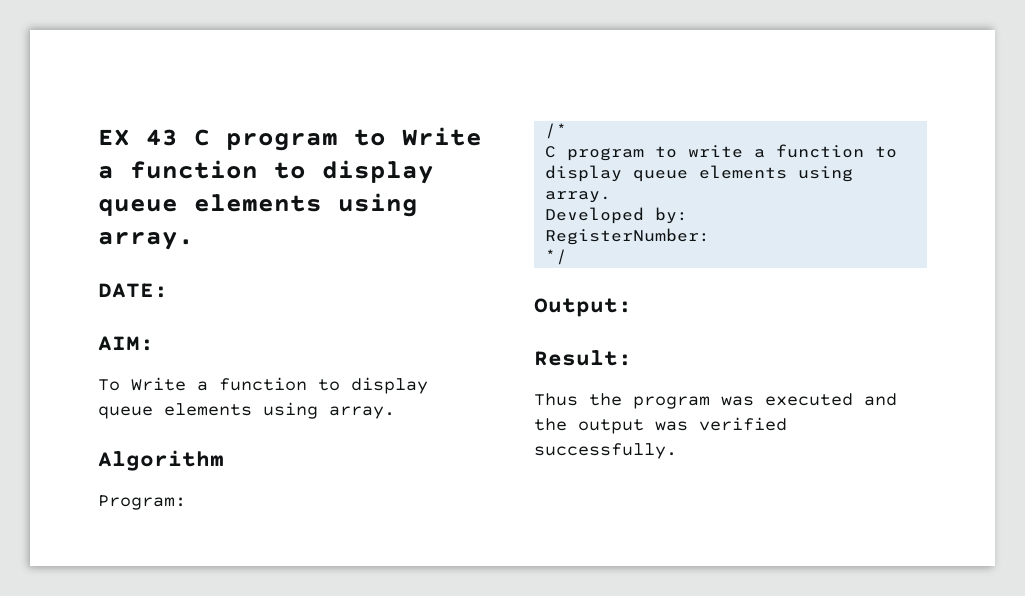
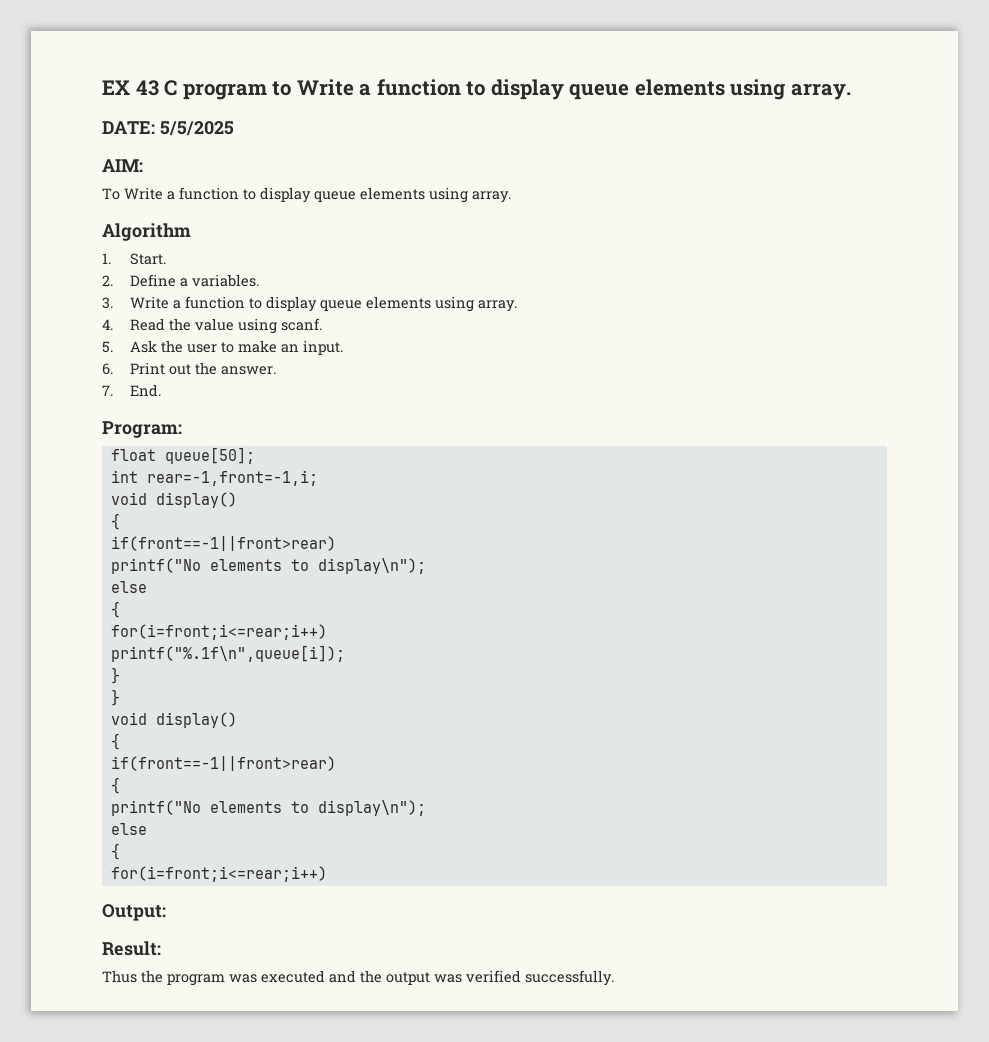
- DATE:
+ DATE: 5/5/2025
+ 1. Start.
+ 2. Define a variables.
+ 3. Write a function to display queue elements using array.
+ 4. Read the value using scanf.
+ 5. Ask the user to make an input.
+ 6. Print out the answer.
+ 7. End.
  Program:
- /*
- C program to write a function to display queue elements using array.
- Developed by:
- RegisterNumber:
- */
+ float queue[50];
+ int rear=-1,front=-1,i;
+ void display()
+ {
+ if(front==-1||front>rear)
+ printf("No elements to display\n");
+ else
+ {
+ for(i=front;i<=rear;i++)
+ printf("%.1f\n",queue[i]);
+ }
+ }
+ void display()
+ {
+ if(front==-1||front>rear)
+ {
+ printf("No elements to display\n");
+ else
+ {
+ for(i=front;i<=rear;i++)

